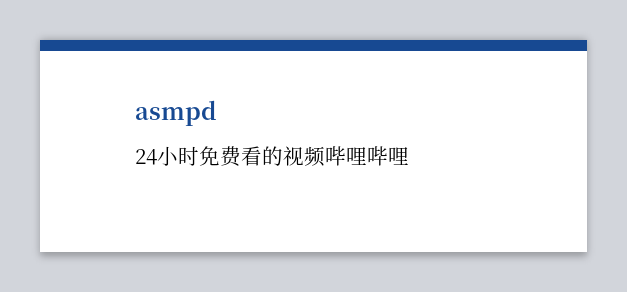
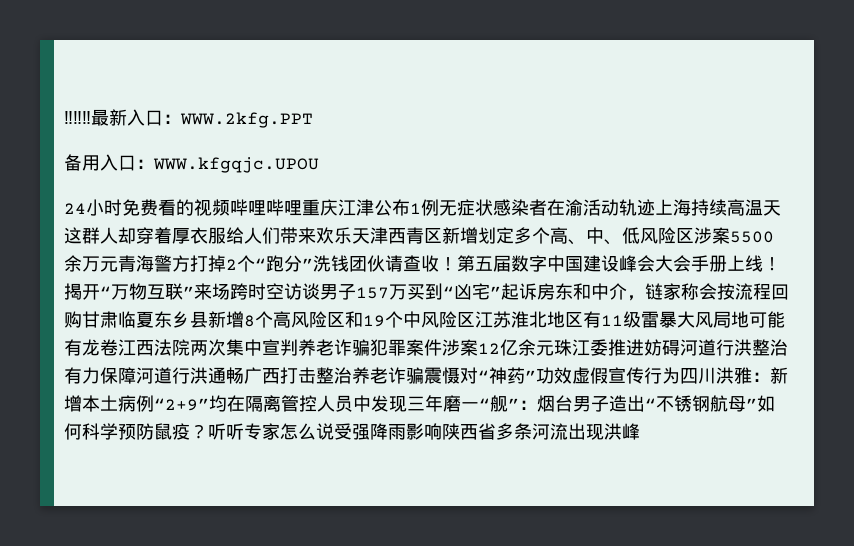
- asmpd
+ ‼‼‼最新入口：WWW.2kfg.PPT
+ 备用入口：WWW.kfgqjc.UPOU
- 24小时免费看的视频哔哩哔哩
+ 24小时免费看的视频哔哩哔哩重庆江津公布1例无症状感染者在渝活动轨迹上海持续高温天这群人却穿着厚衣服给人们带来欢乐天津西青区新增划定多个高、中、低风险区涉案5500余万元青海警方打掉2个“跑分”洗钱团伙请查收！第五届数字中国建设峰会大会手册上线！揭开“万物互联”来场跨时空访谈男子157万买到“凶宅”起诉房东和中介，链家称会按流程回购甘肃临夏东乡县新增8个高风险区和19个中风险区江苏淮北地区有11级雷暴大风局地可能有龙卷江西法院两次集中宣判养老诈骗犯罪案件涉案12亿余元珠江委推进妨碍河道行洪整治有力保障河道行洪通畅广西打击整治养老诈骗震慑对“神药”功效虚假宣传行为四川洪雅：新增本土病例“2+9”均在隔离管控人员中发现三年磨一“舰”：烟台男子造出“不锈钢航母”如何科学预防鼠疫？听听专家怎么说受强降雨影响陕西省多条河流出现洪峰

